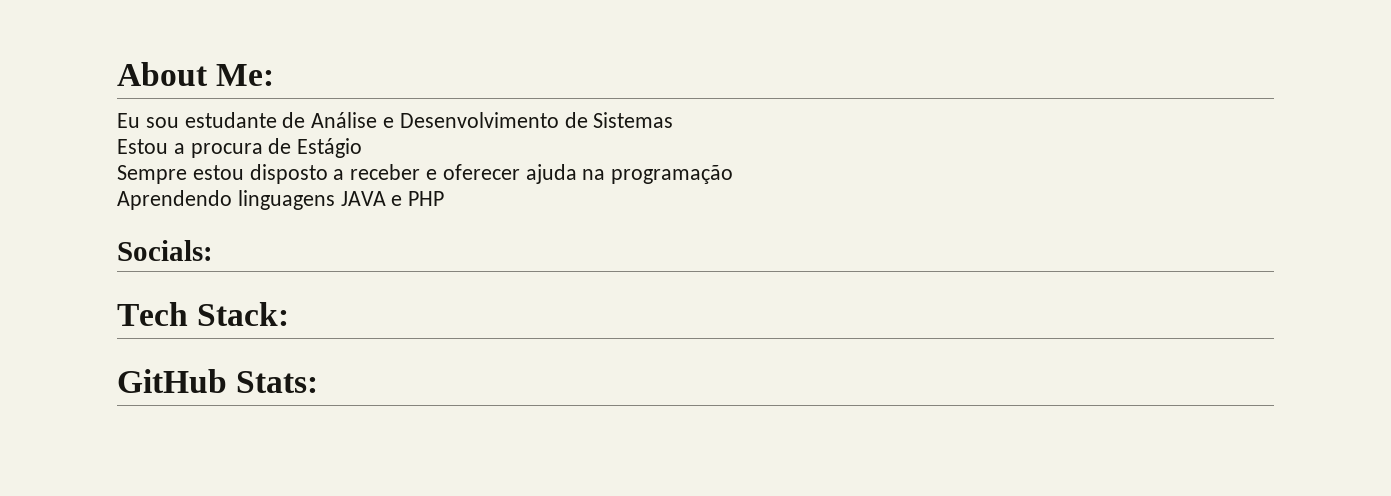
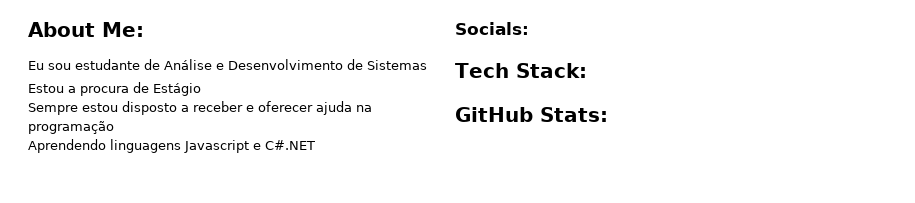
- Aprendendo linguagens JAVA e PHP
+ Aprendendo linguagens Javascript e C#.NET

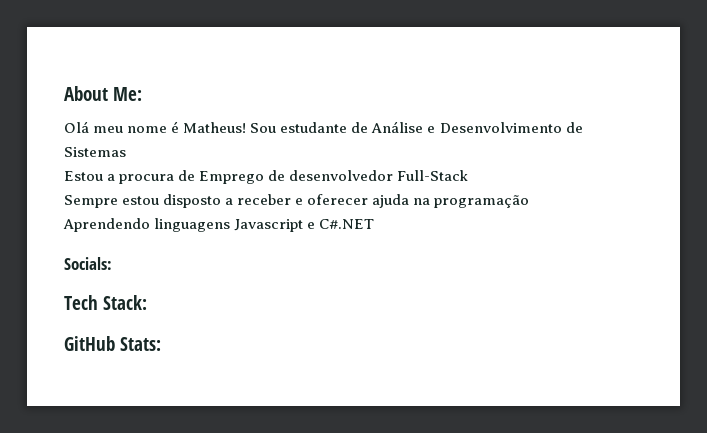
- Eu sou estudante de Análise e Desenvolvimento de Sistemas
+ Olá meu nome é Matheus! Sou estudante de Análise e Desenvolvimento de Sistemas
- Estou a procura de Estágio
+ Estou a procura de Emprego de desenvolvedor Full-Stack

